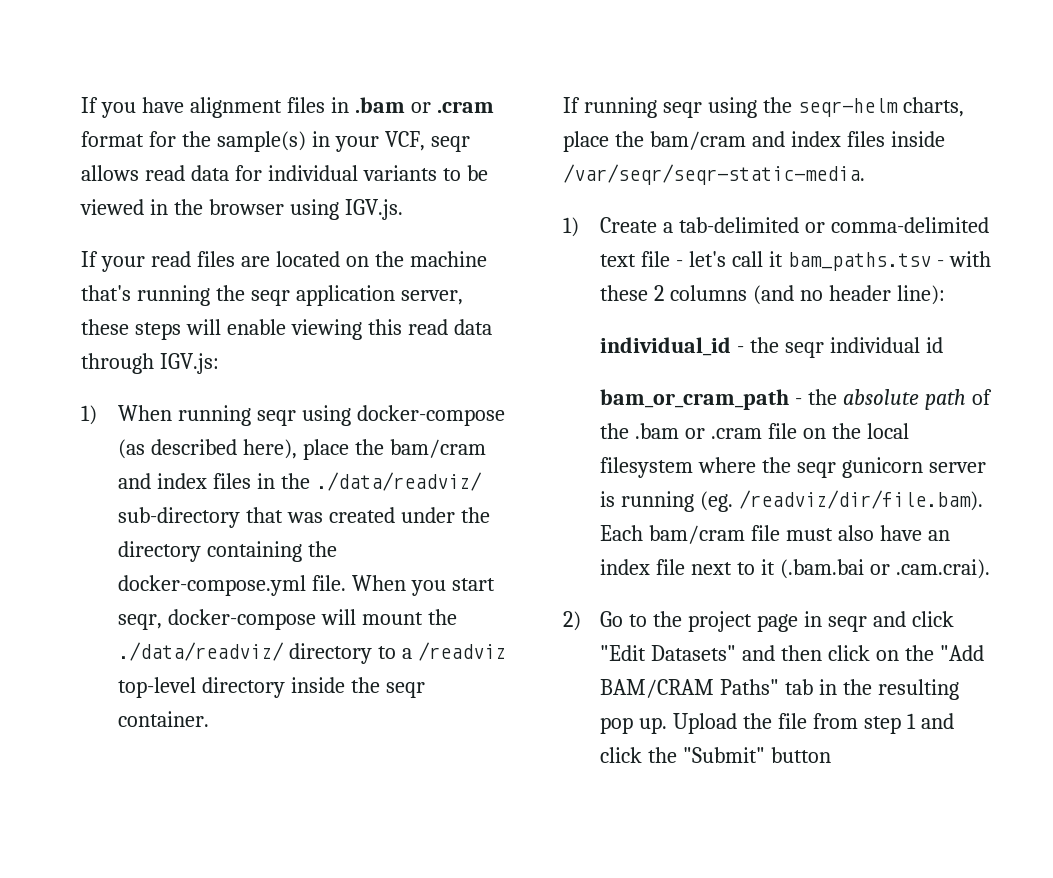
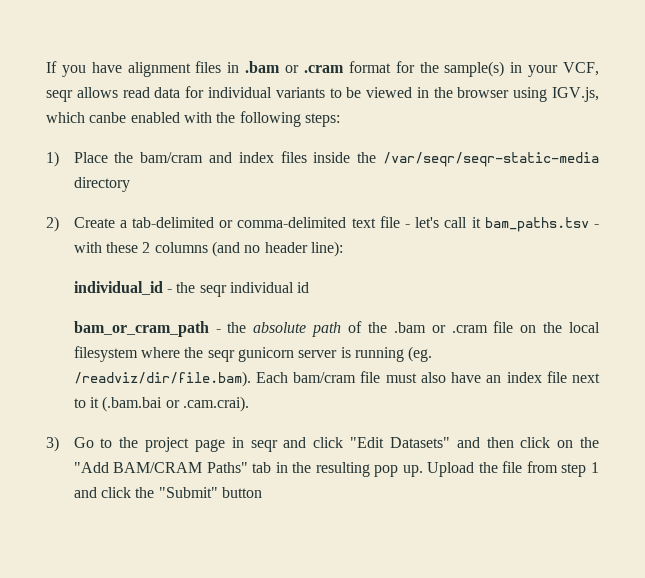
- If you have alignment files in .bam or .cram format for the sample(s) in your VCF, seqr allows read data for individual variants to be viewed in the browser using IGV.js.
- If your read files are located on the machine that's running the seqr application server, these steps will enable viewing this read data through IGV.js:
- 1) When running seqr using docker-compose (as described here), place the bam/cram and index files in the ./data/readviz/ sub-directory that was created under the directory containing the docker-compose.yml file. When you start seqr, docker-compose will mount the ./data/readviz/ directory to a /readviz top-level directory inside the seqr container.
- If running seqr using the seqr-helm charts, place the bam/cram and index files inside /var/seqr/seqr-static-media.
- 1) Create a tab-delimited or comma-delimited text file - let's call it bam_paths.tsv - with these 2 columns (and no header line):
+ If you have alignment files in .bam or .cram format for the sample(s) in your VCF, seqr allows read data for individual variants to be viewed in the browser using IGV.js, which canbe enabled with the following steps:
+ 1) Place the bam/cram and index files inside the /var/seqr/seqr-static-media directory
+ 2) Create a tab-delimited or comma-delimited text file - let's call it bam_paths.tsv - with these 2 columns (and no header line):
- 2) Go to the project page in seqr and click "Edit Datasets" and then click on the "Add BAM/CRAM Paths" tab in the resulting pop up.
+ 3) Go to the project page in seqr and click "Edit Datasets" and then click on the "Add BAM/CRAM Paths" tab in the resulting pop up.

